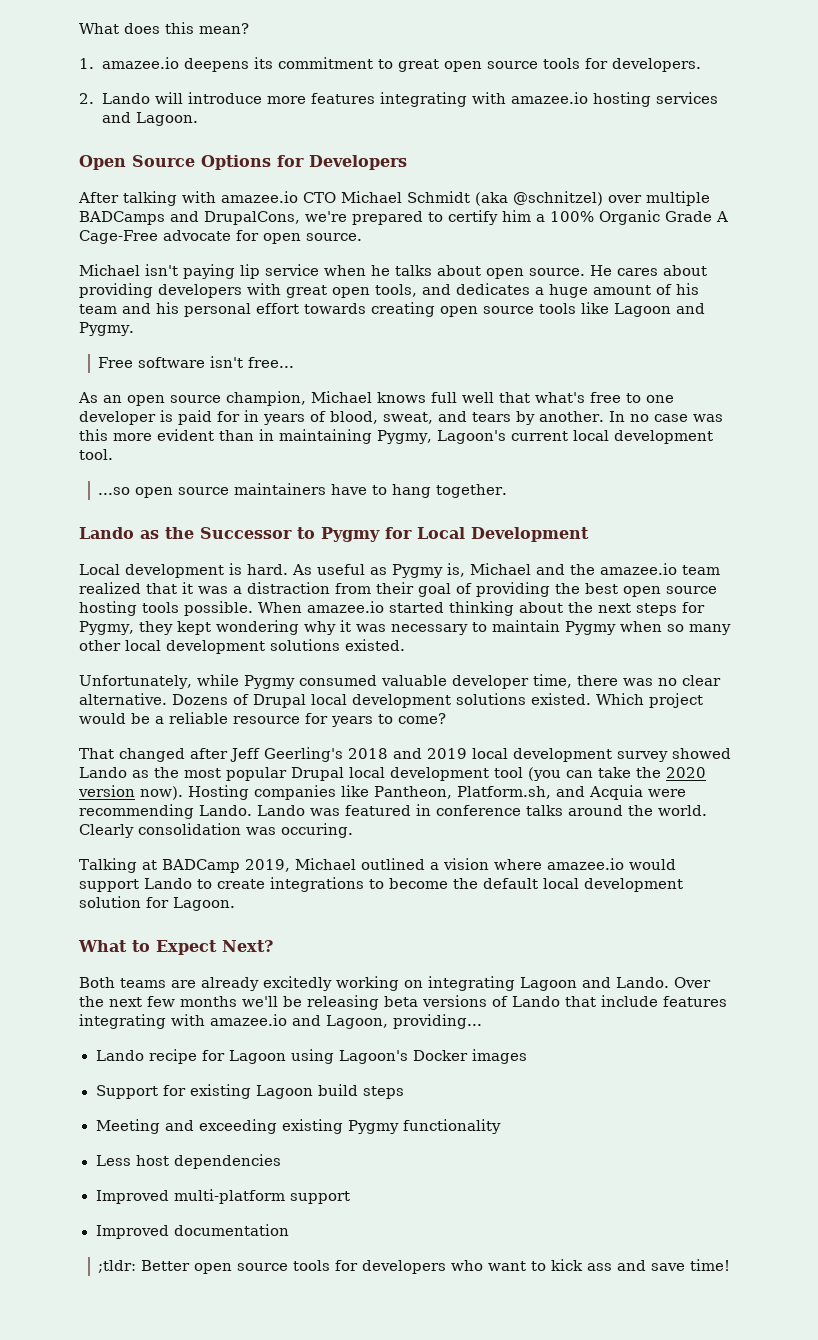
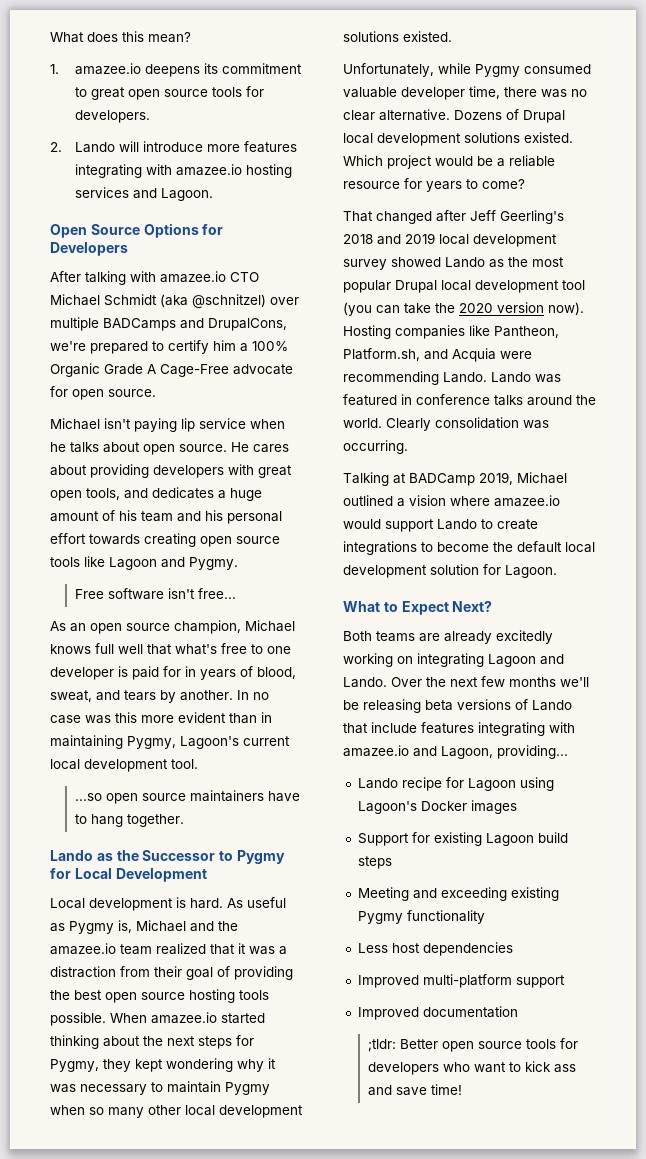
- Clearly consolidation was occuring.
+ Clearly consolidation was occurring.

